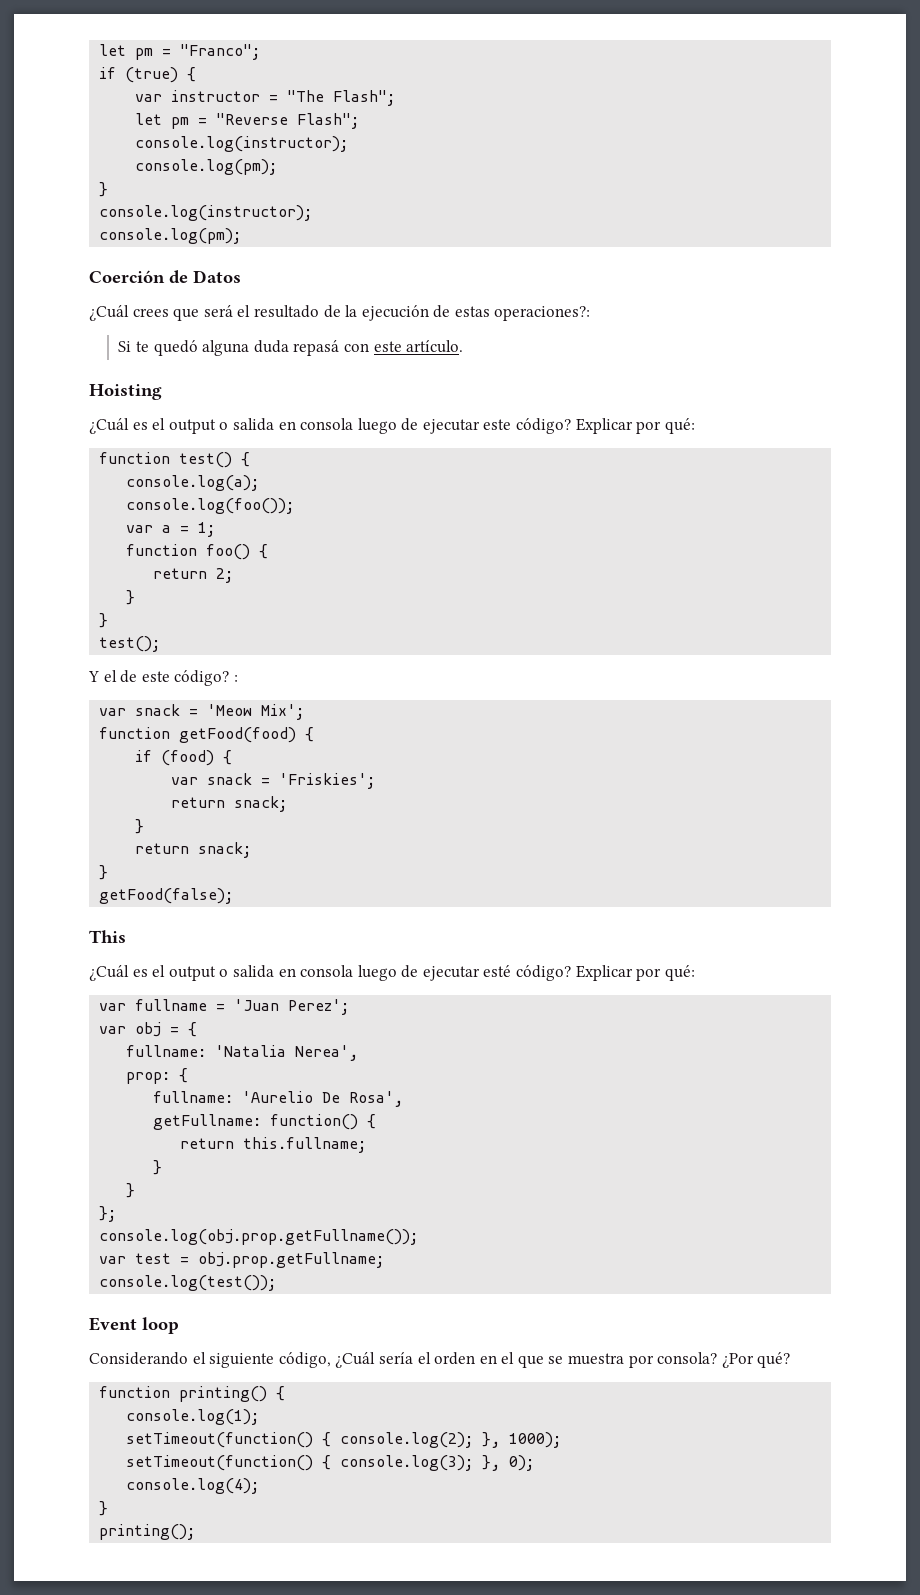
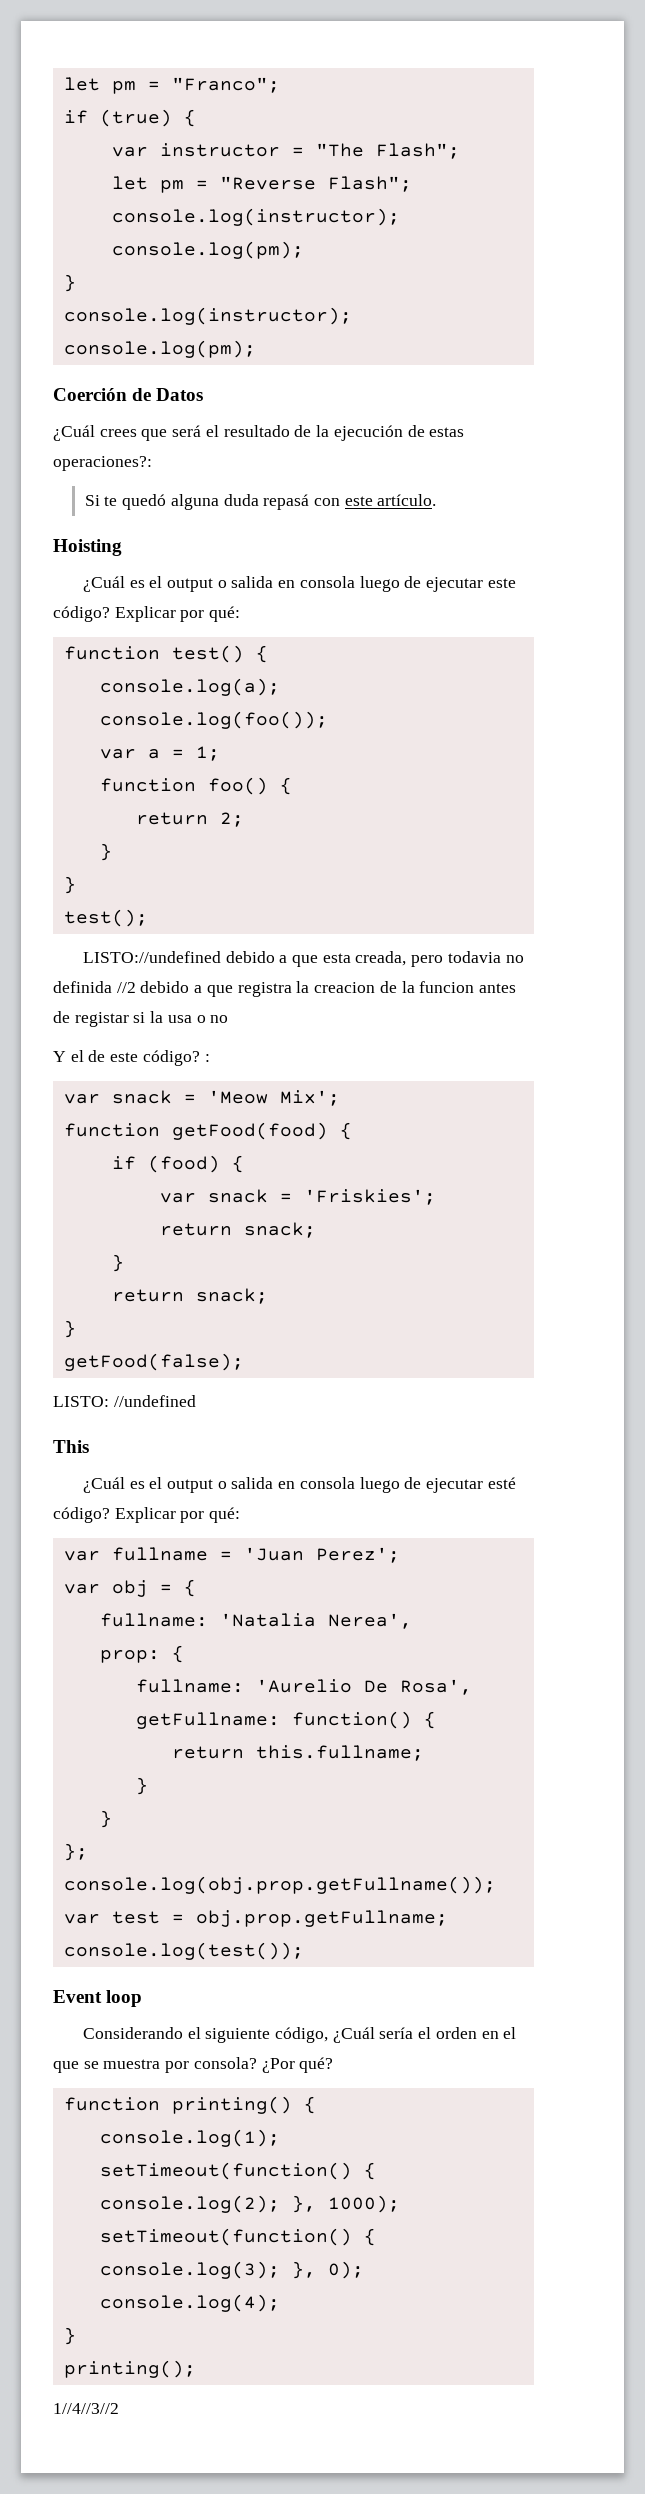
+ LISTO://undefined debido a que esta creada, pero todavia no definida //2 debido a que registra la creacion de la funcion antes de registar si la usa o no
+ LISTO: //undefined
+ 1//4//3//2

